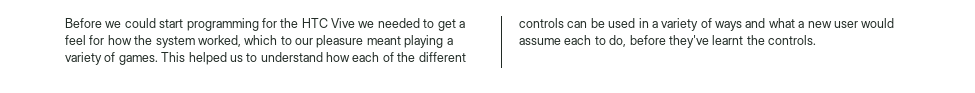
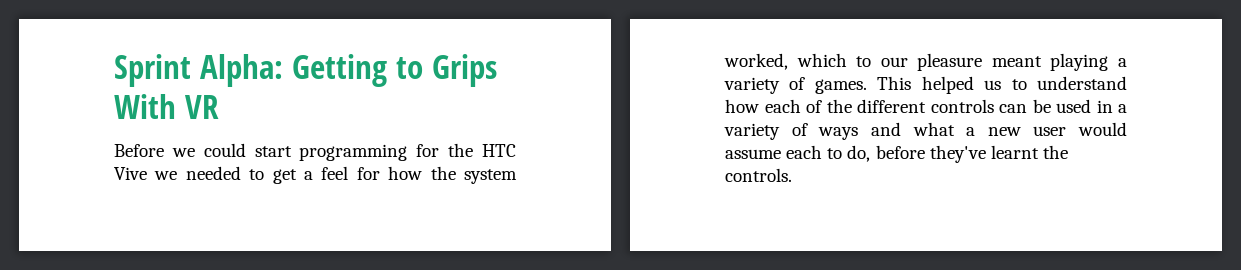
+ Sprint Alpha: Getting to Grips With VR

